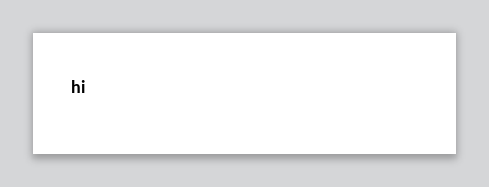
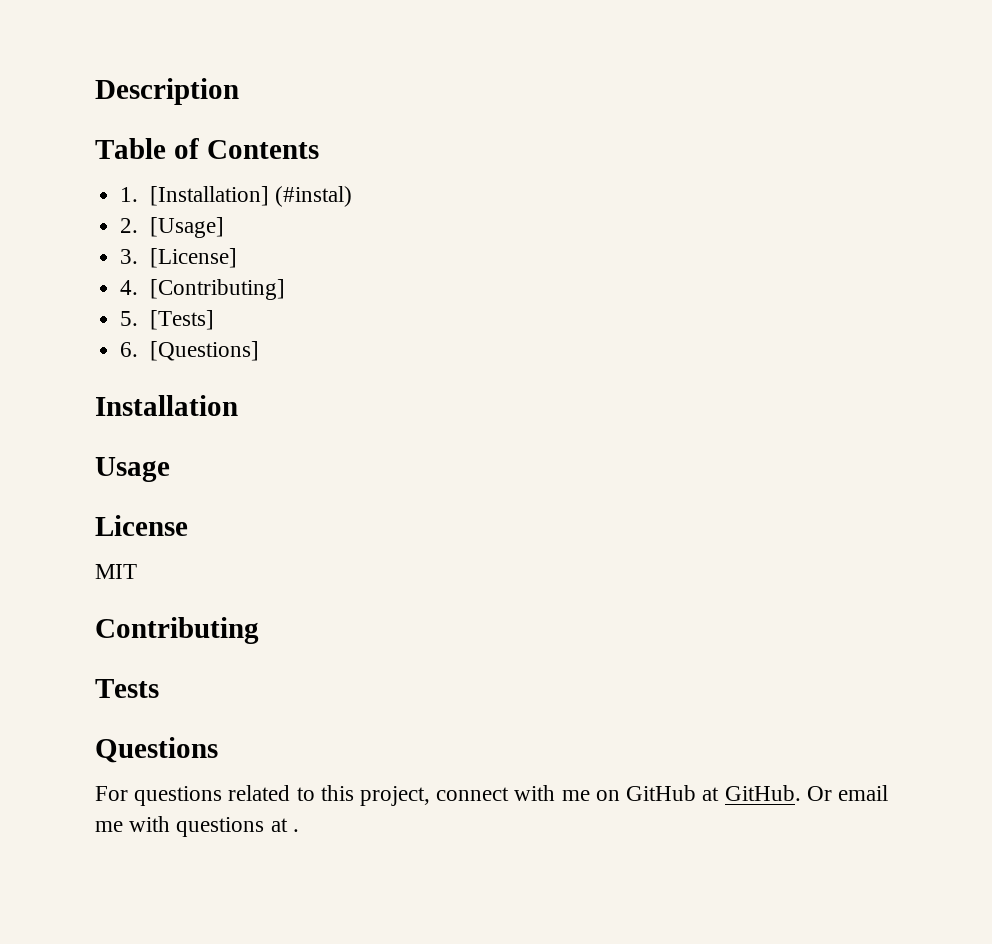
- hi
+ Description
+ Table of Contents
+ 1. [Installation] (#instal)
+ 2. [Usage]
+ 3. [License]
+ 4. [Contributing]
+ 5. [Tests]
+ 6. [Questions]
+ Installation
+ Usage
+ License
+ MIT
+ Contributing
+ Tests
+ Questions
+ For questions related to this project, connect with me on GitHub at GitHub. Or email me with questions at .

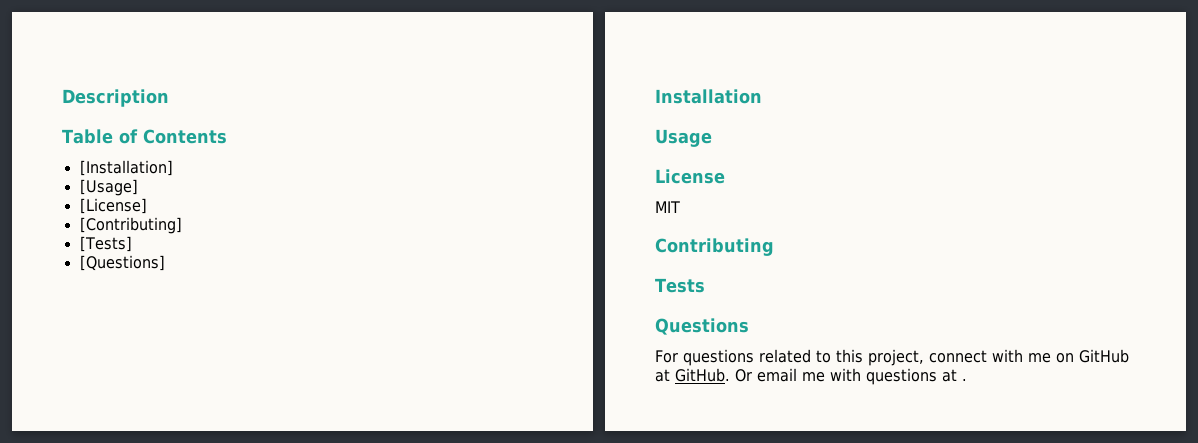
- 1. [Installation] (#instal)
- 2. [Usage]
+ [Installation]
+ [Usage]
- 3. [License]
+ [License]
- 4. [Contributing]
+ [Contributing]
- 5. [Tests]
+ [Tests]
- 6. [Questions]
+ [Questions]

